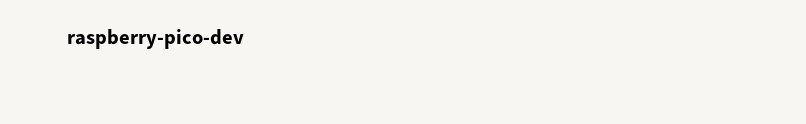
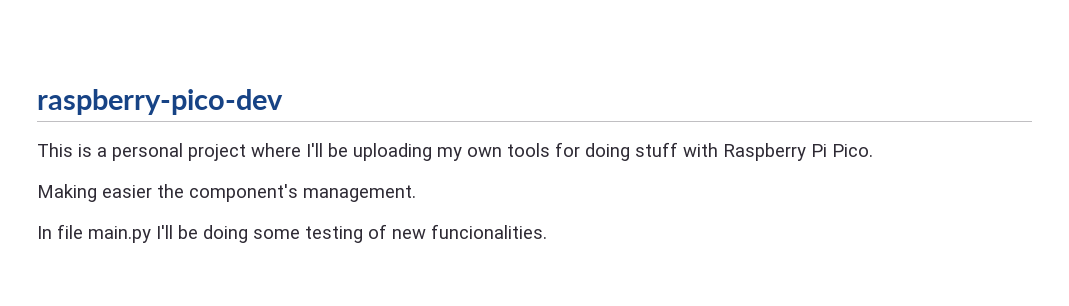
+ This is a personal project where I'll be uploading my own tools for doing stuff with Raspberry Pi Pico.
+ Making easier the component's management.
+ In file main.py I'll be doing some testing of new funcionalities.

